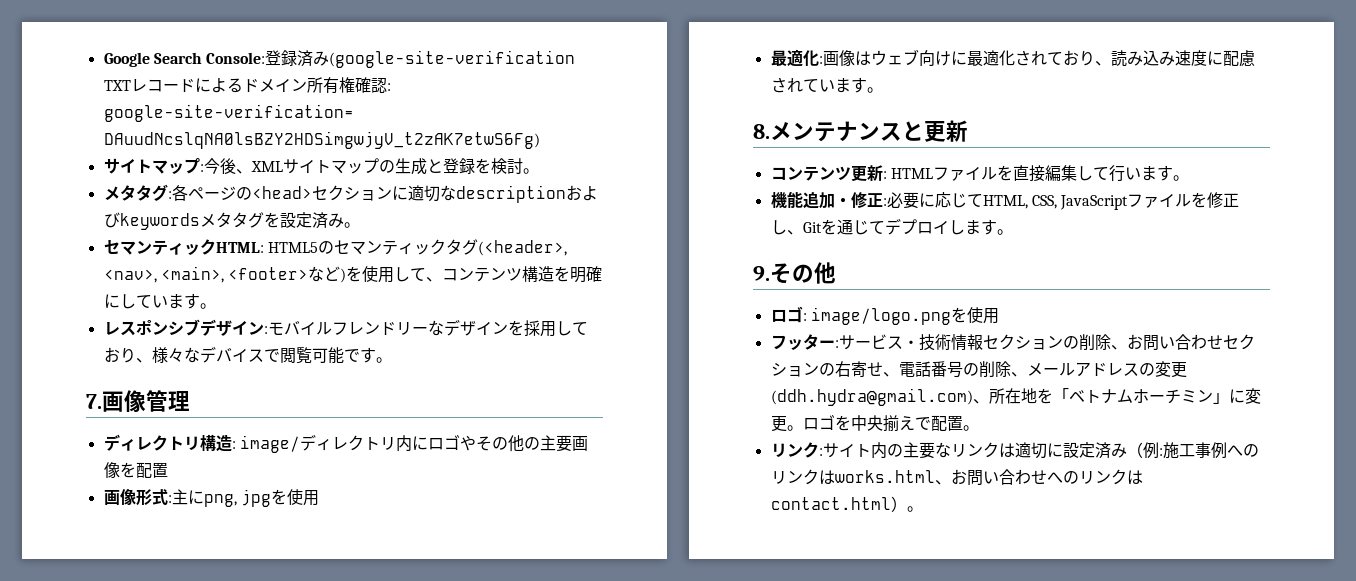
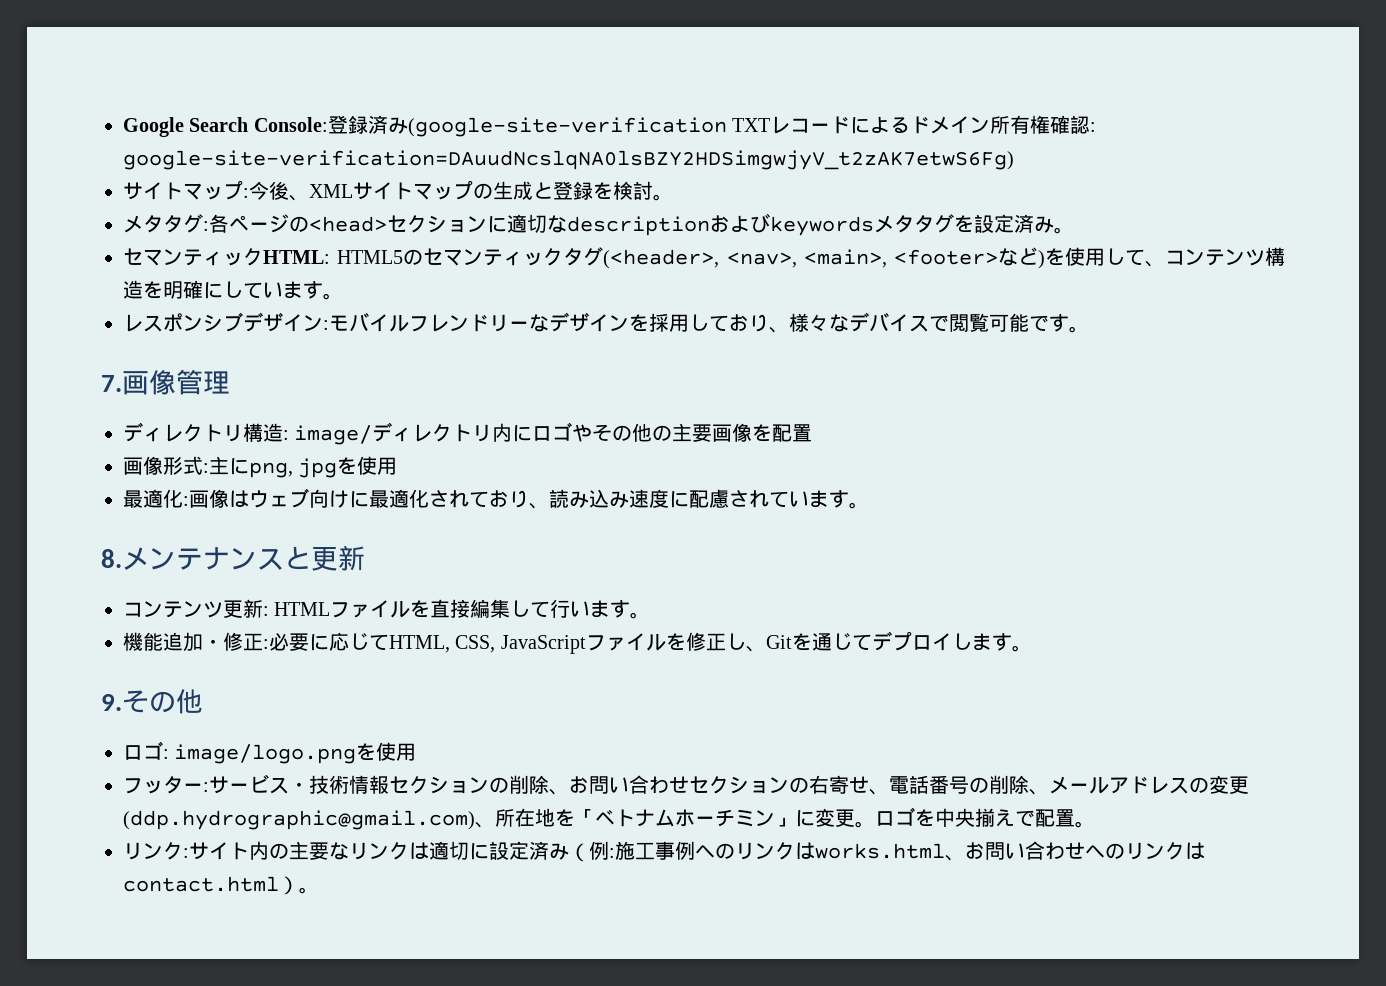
- フッター:サービス・技術情報セクションの削除、お問い合わせセクションの右寄せ、電話番号の削除、メールアドレスの変更(ddh.hydra@gmail.com)、所在地を「ベトナムホーチミン」に変更。
+ フッター:サービス・技術情報セクションの削除、お問い合わせセクションの右寄せ、電話番号の削除、メールアドレスの変更(ddp.hydrographic@gmail.com)、所在地を「ベトナムホーチミン」に変更。

